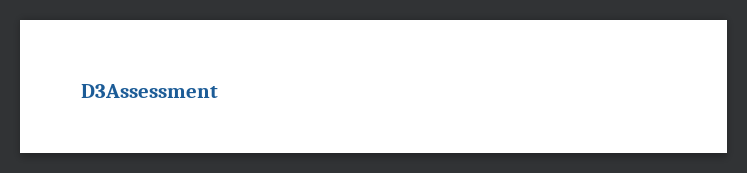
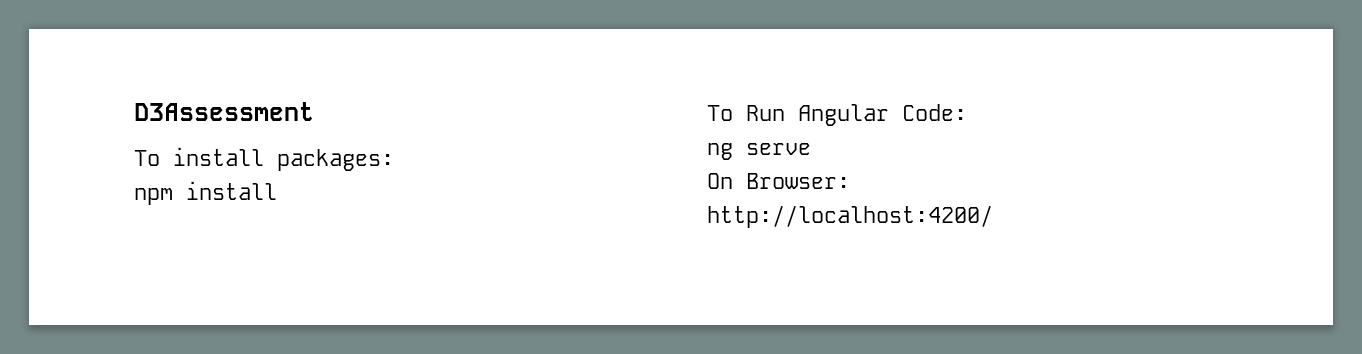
+ To install packages:
+ npm install
+ To Run Angular Code:
+ ng serve
+ On Browser:
+ http://localhost:4200/

